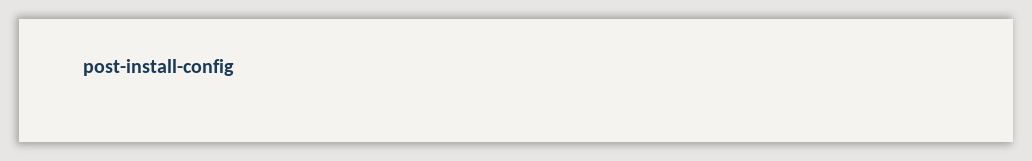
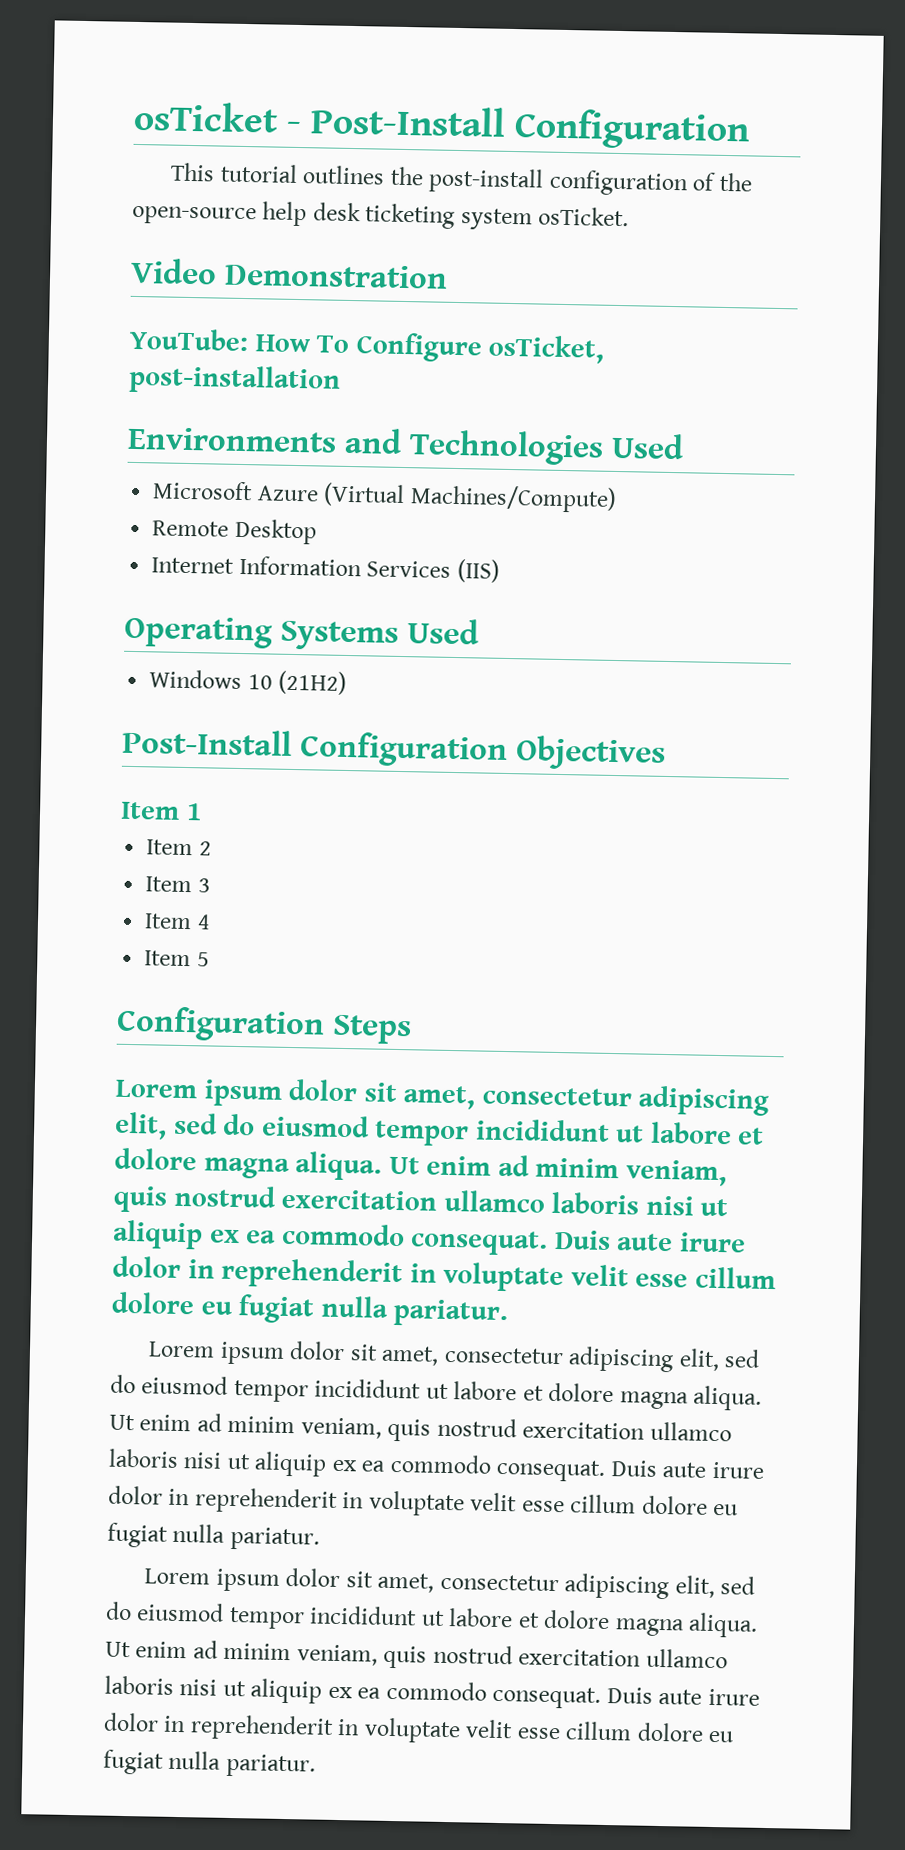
- post-install-config
+ osTicket - Post-Install Configuration
+ This tutorial outlines the post-install configuration of the open-source help desk ticketing system osTicket.
+ Video Demonstration
+ YouTube: How To Configure osTicket, post-installation
+ Environments and Technologies Used
+ Microsoft Azure (Virtual Machines/Compute)
+ Remote Desktop
+ Internet Information Services (IIS)
+ Operating Systems Used
+ Windows 10 (21H2)
+ Post-Install Configuration Objectives
+ Item 1
+ Item 2
+ Item 3
+ Item 4
+ Item 5
+ Configuration Steps
+ Lorem ipsum dolor sit amet, consectetur adipiscing elit, sed do eiusmod tempor incididunt ut labore et dolore magna aliqua. Ut enim ad minim veniam, quis nostrud exercitation ullamco laboris nisi ut aliquip ex ea commodo consequat. Duis aute irure dolor in reprehenderit in voluptate velit esse cillum dolore eu fugiat nulla pariatur.
+ Lorem ipsum dolor sit amet, consectetur adipiscing elit, sed do eiusmod tempor incididunt ut labore et dolore magna aliqua. Ut enim ad minim veniam, quis nostrud exercitation ullamco laboris nisi ut aliquip ex ea commodo consequat. Duis aute irure dolor in reprehenderit in voluptate velit esse cillum dolore eu fugiat nulla pariatur.
+ Lorem ipsum dolor sit amet, consectetur adipiscing elit, sed do eiusmod tempor incididunt ut labore et dolore magna aliqua. Ut enim ad minim veniam, quis nostrud exercitation ullamco laboris nisi ut aliquip ex ea commodo consequat. Duis aute irure dolor in reprehenderit in voluptate velit esse cillum dolore eu fugiat nulla pariatur.

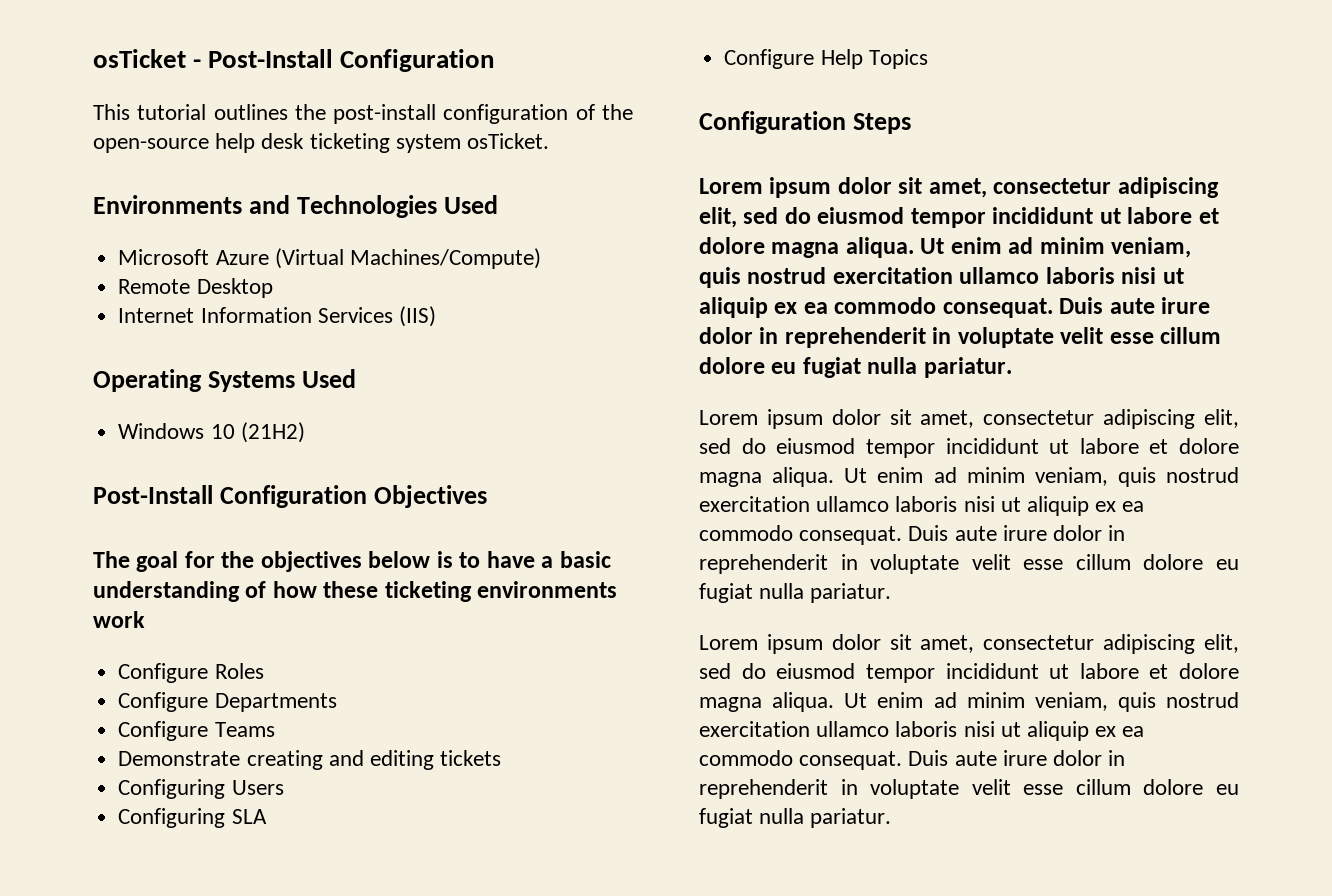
- Video Demonstration
- YouTube: How To Configure osTicket, post-installation
- Item 1
- Item 2
- Item 3
- Item 4
- Item 5
+ The goal for the objectives below is to have a basic understanding of how these ticketing environments work
+ Configure Roles
+ Configure Departments
+ Configure Teams
+ Demonstrate creating and editing tickets
+ Configuring Users
+ Configuring SLA
+ Configure Help Topics

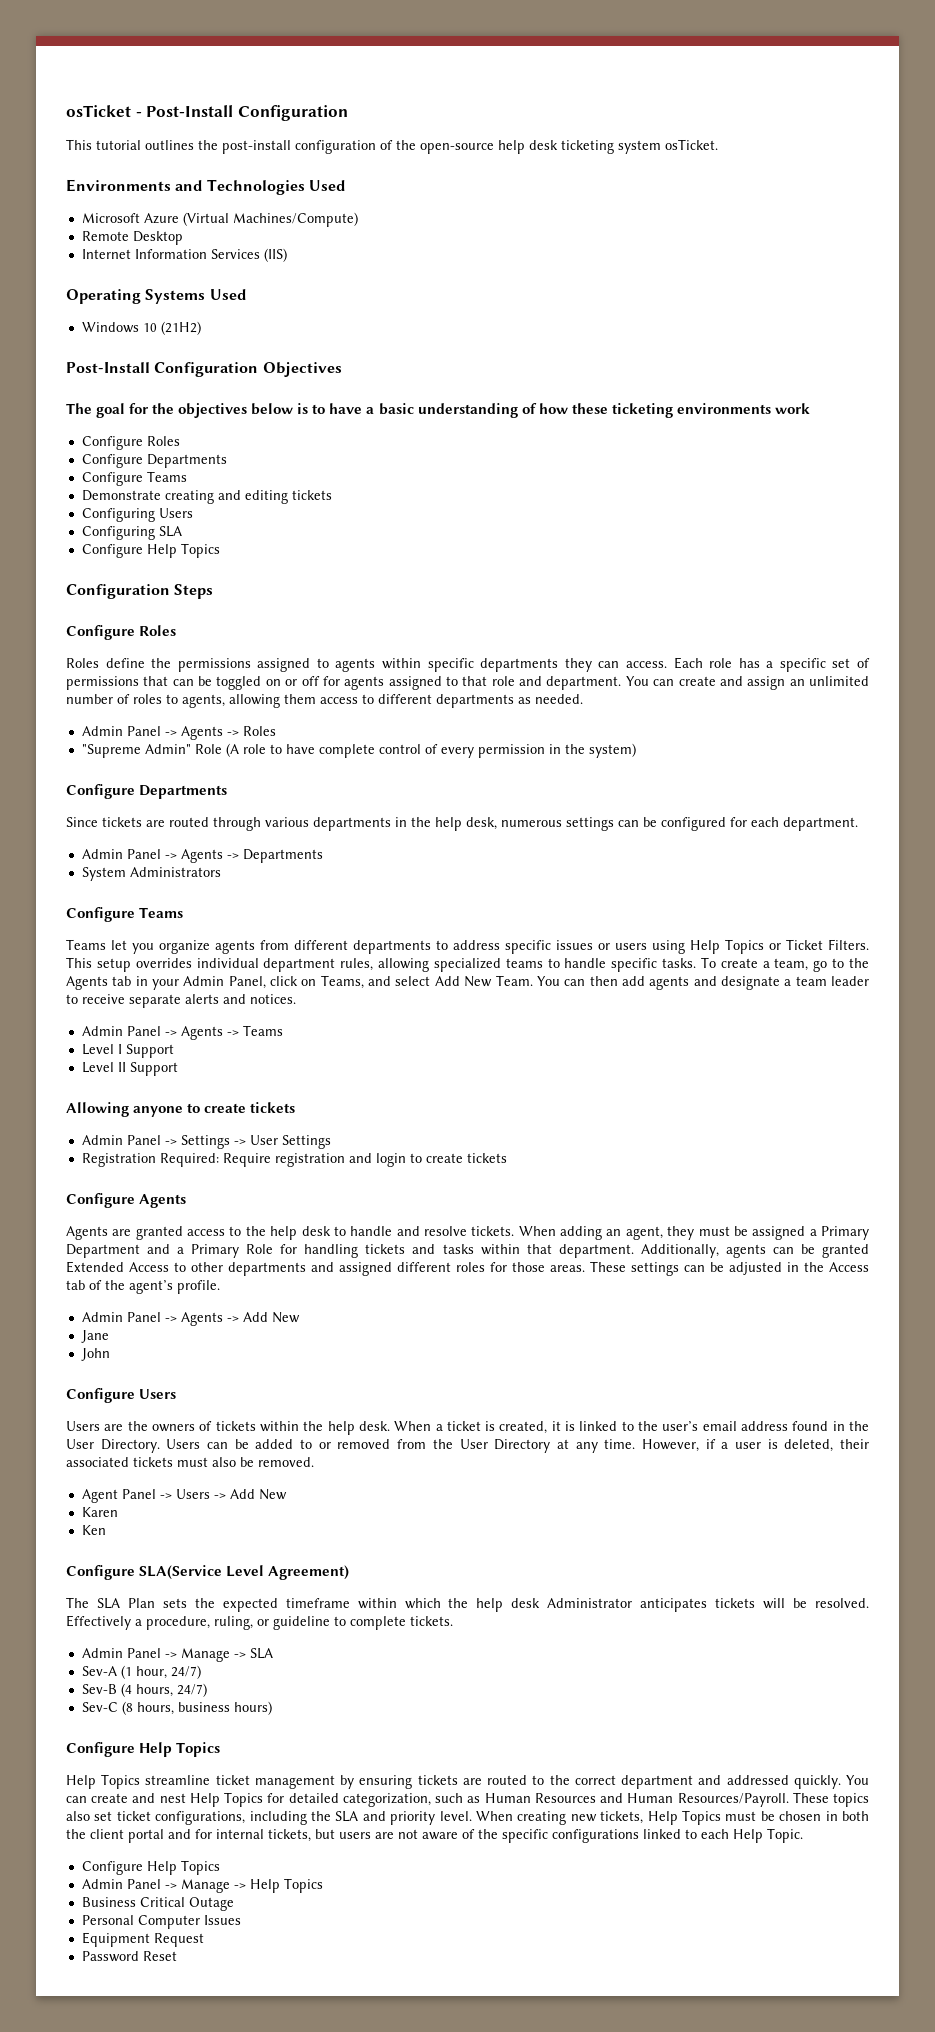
  Configuration Steps
- Lorem ipsum dolor sit amet, consectetur adipiscing elit, sed do eiusmod tempor incididunt ut labore et dolore magna aliqua. Ut enim ad minim veniam, quis nostrud exercitation ullamco laboris nisi ut aliquip ex ea commodo consequat. Duis aute irure dolor in reprehenderit in voluptate velit esse cillum dolore eu fugiat nulla pariatur.
- Lorem ipsum dolor sit amet, consectetur adipiscing elit, sed do eiusmod tempor incididunt ut labore et dolore magna aliqua. Ut enim ad minim veniam, quis nostrud exercitation ullamco laboris nisi ut aliquip ex ea commodo consequat. Duis aute irure dolor in reprehenderit in voluptate velit esse cillum dolore eu fugiat nulla pariatur.
- Lorem ipsum dolor sit amet, consectetur adipiscing elit, sed do eiusmod tempor incididunt ut labore et dolore magna aliqua. Ut enim ad minim veniam, quis nostrud exercitation ullamco laboris nisi ut aliquip ex ea commodo consequat. Duis aute irure dolor in reprehenderit in voluptate velit esse cillum dolore eu fugiat nulla pariatur.
+ Configure Roles
+ Roles define the permissions assigned to agents within specific departments they can access. Each role has a specific set of permissions that can be toggled on or off for agents assigned to that role and department. You can create and assign an unlimited number of roles to agents, allowing them access to different departments as needed.
+ Admin Panel -> Agents -> Roles
+ "Supreme Admin" Role (A role to have complete control of every permission in the system)
+ Configure Departments
+ Since tickets are routed through various departments in the help desk, numerous settings can be configured for each department.
+ Admin Panel -> Agents -> Departments
+ System Administrators
+ Configure Teams
+ Teams let you organize agents from different departments to address specific issues or users using Help Topics or Ticket Filters. This setup overrides individual department rules, allowing specialized teams to handle specific tasks. To create a team, go to the Agents tab in your Admin Panel, click on Teams, and select Add New Team. You can then add agents and designate a team leader to receive separate alerts and notices.
+ Admin Panel -> Agents -> Teams
+ Level I Support
+ Level II Support
+ Allowing anyone to create tickets
+ Admin Panel -> Settings -> User Settings
+ Registration Required: Require registration and login to create tickets
+ Configure Agents
+ Agents are granted access to the help desk to handle and resolve tickets. When adding an agent, they must be assigned a Primary Department and a Primary Role for handling tickets and tasks within that department. Additionally, agents can be granted Extended Access to other departments and assigned different roles for those areas. These settings can be adjusted in the Access tab of the agent’s profile.
+ Admin Panel -> Agents -> Add New
+ Jane
+ John
+ Configure Users
+ Users are the owners of tickets within the help desk. When a ticket is created, it is linked to the user’s email address found in the User Directory. Users can be added to or removed from the User Directory at any time. However, if a user is deleted, their associated tickets must also be removed.
+ Agent Panel -> Users -> Add New
+ Karen
+ Ken
+ Configure SLA(Service Level Agreement)
+ The SLA Plan sets the expected timeframe within which the help desk Administrator anticipates tickets will be resolved. Effectively a procedure, ruling, or guideline to complete tickets.
+ Admin Panel -> Manage -> SLA
+ Sev-A (1 hour, 24/7)
+ Sev-B (4 hours, 24/7)
+ Sev-C (8 hours, business hours)
+ Configure Help Topics
+ Help Topics streamline ticket management by ensuring tickets are routed to the correct department and addressed quickly. You can create and nest Help Topics for detailed categorization, such as Human Resources and Human Resources/Payroll. These topics also set ticket configurations, including the SLA and priority level. When creating new tickets, Help Topics must be chosen in both the client portal and for internal tickets, but users are not aware of the specific configurations linked to each Help Topic.
+ Configure Help Topics
+ Admin Panel -> Manage -> Help Topics
+ Business Critical Outage
+ Personal Computer Issues
+ Equipment Request
+ Password Reset

